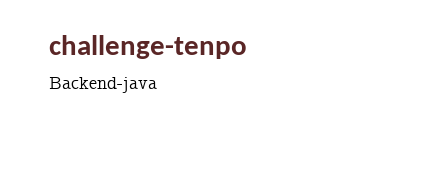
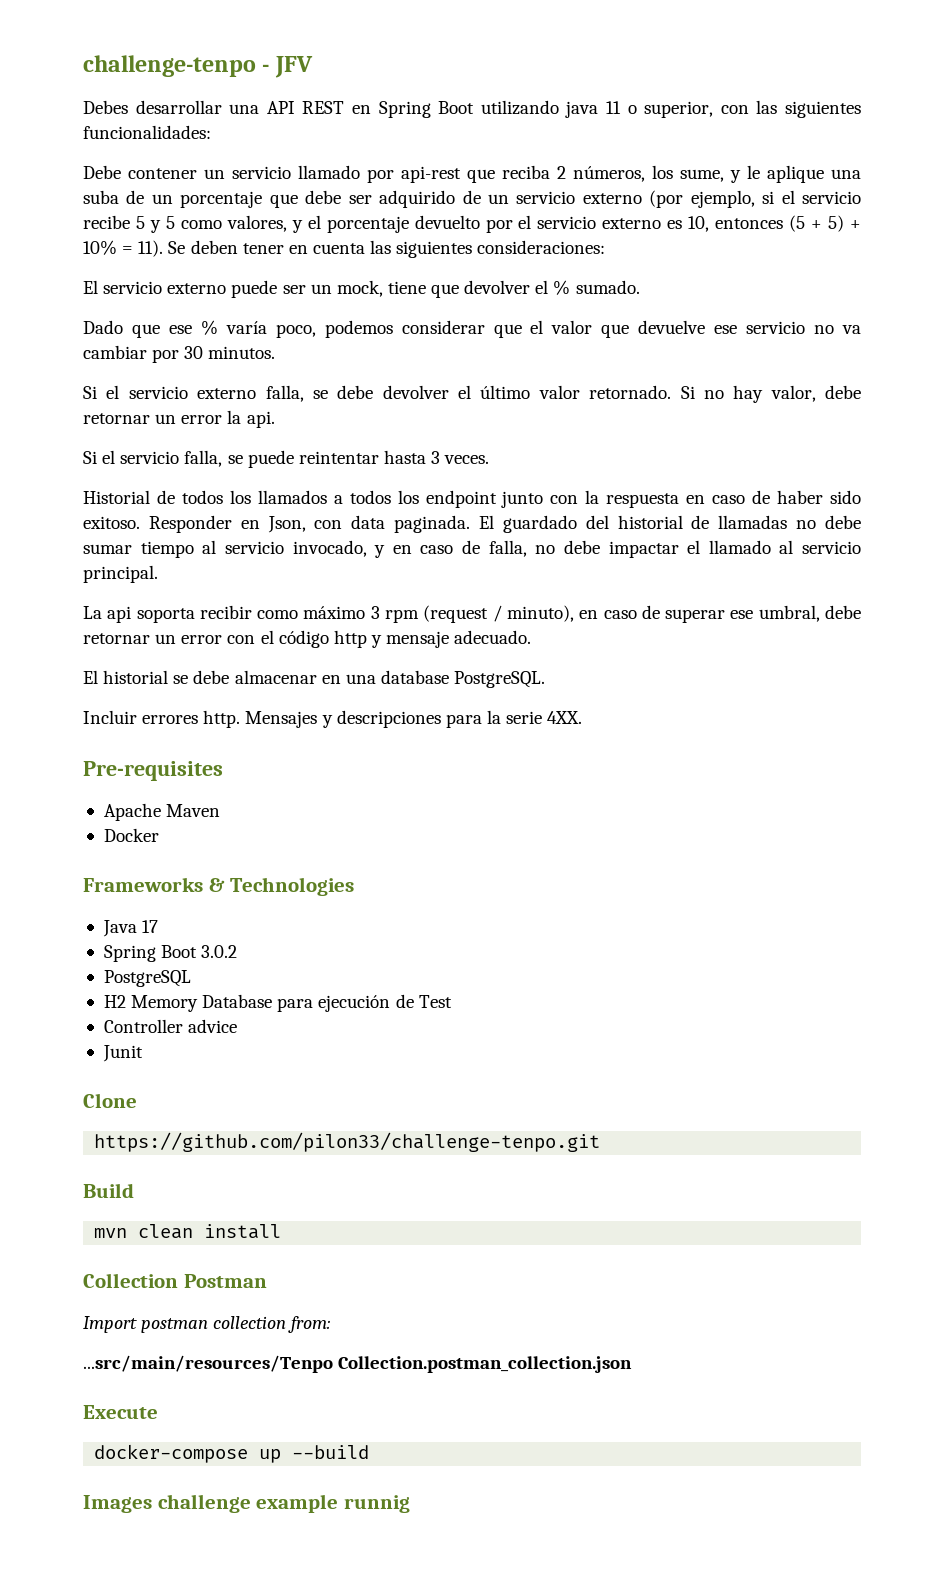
- challenge-tenpo
- Backend-java
+ challenge-tenpo - JFV
+ Debes desarrollar una API REST en Spring Boot utilizando java 11 o superior, con las siguientes funcionalidades:
+ Debe contener un servicio llamado por api-rest que reciba 2 números, los sume, y le aplique una suba de un porcentaje que debe ser adquirido de un servicio externo (por ejemplo, si el servicio recibe 5 y 5 como valores, y el porcentaje devuelto por el servicio externo es 10, entonces (5 + 5) + 10% = 11). Se deben tener en cuenta las siguientes consideraciones:
+ El servicio externo puede ser un mock, tiene que devolver el % sumado.
+ Dado que ese % varía poco, podemos considerar que el valor que devuelve ese servicio no va cambiar por 30 minutos.
+ Si el servicio externo falla, se debe devolver el último valor retornado. Si no hay valor, debe retornar un error la api.
+ Si el servicio falla, se puede reintentar hasta 3 veces.
+ Historial de todos los llamados a todos los endpoint junto con la respuesta en caso de haber sido exitoso. Responder en Json, con data paginada. El guardado del historial de llamadas no debe sumar tiempo al servicio invocado, y en caso de falla, no debe impactar el llamado al servicio principal.
+ La api soporta recibir como máximo 3 rpm (request / minuto), en caso de superar ese umbral, debe retornar un error con el código http y mensaje adecuado.
+ El historial se debe almacenar en una database PostgreSQL.
+ Incluir errores http. Mensajes y descripciones para la serie 4XX.
+ Pre-requisites
+ Apache Maven
+ Docker
+ Frameworks & Technologies
+ Java 17
+ Spring Boot 3.0.2
+ PostgreSQL
+ H2 Memory Database para ejecución de Test
+ Controller advice
+ Junit
+ Clone
+ https://github.com/pilon33/challenge-tenpo.git
+ Build
+ mvn clean install
+ Collection Postman
+ Import postman collection from:
+ ...src/main/resources/Tenpo Collection.postman_collection.json
+ Execute
+ docker-compose up --build
+ Images challenge example runnig

